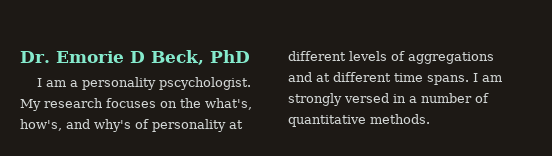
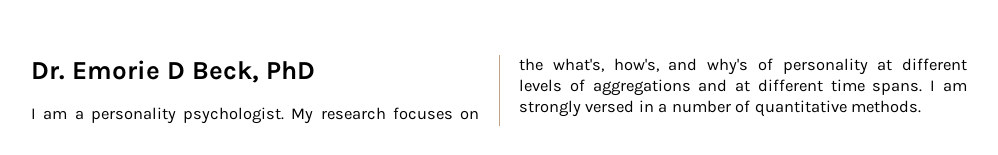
- I am a personality pscychologist.
+ I am a personality psychologist.

